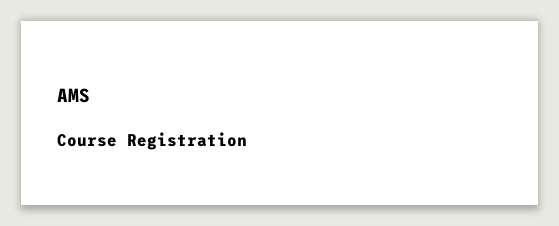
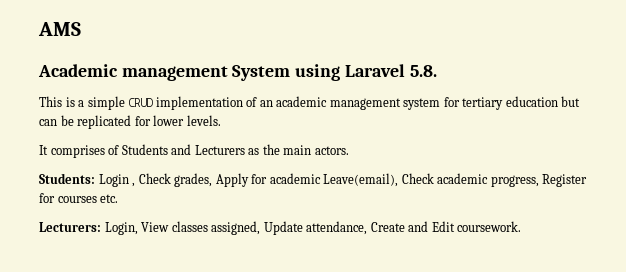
- Course Registration
+ Academic management System using Laravel 5.8.
+ This is a simple CRUD implementation of an academic management system for tertiary education but can be replicated for lower levels.
+ It comprises of Students and Lecturers as the main actors.
+ Students: Login , Check grades, Apply for academic Leave(email), Check academic progress, Register for courses etc.
+ Lecturers: Login, View classes assigned, Update attendance, Create and Edit coursework.

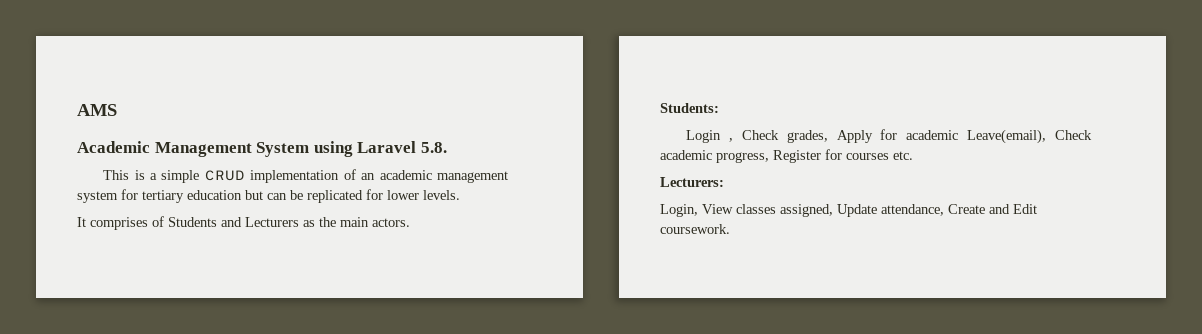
- Academic management System using Laravel 5.8.
+ Academic Management System using Laravel 5.8.
- Students: Login , Check grades, Apply for academic Leave(email), Check academic progress, Register for courses etc.
+ Students:
+ Login , Check grades, Apply for academic Leave(email), Check academic progress, Register for courses etc.
- Lecturers: Login, View classes assigned, Update attendance, Create and Edit coursework.
+ Lecturers:
+ Login, View classes assigned, Update attendance, Create and Edit coursework.

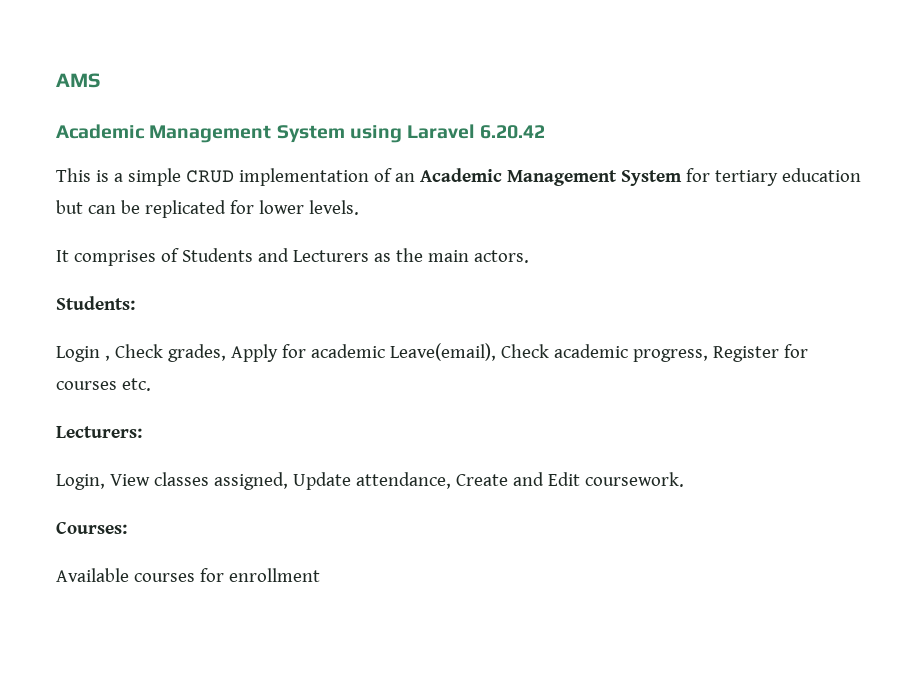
- Academic Management System using Laravel 5.8.
+ Academic Management System using Laravel 6.20.42
- This is a simple CRUD implementation of an academic management system for tertiary education but can be replicated for lower levels.
+ This is a simple CRUD implementation of an Academic Management System for tertiary education but can be replicated for lower levels.
+ Courses:
+ Available courses for enrollment

